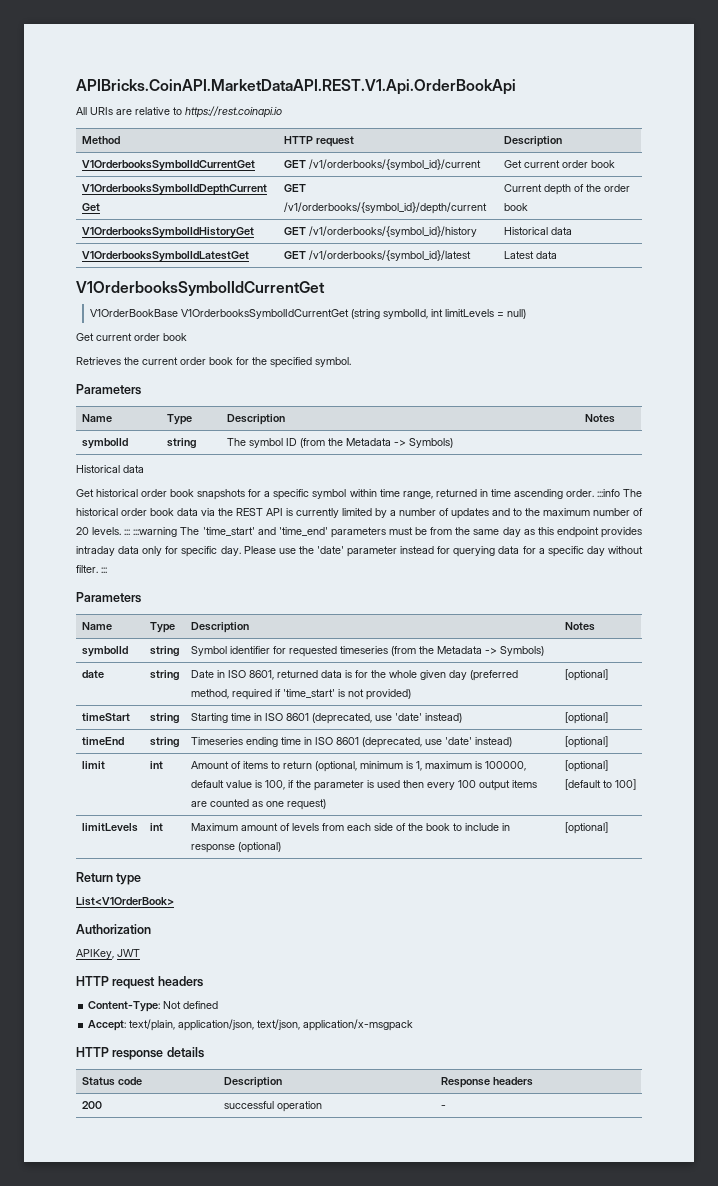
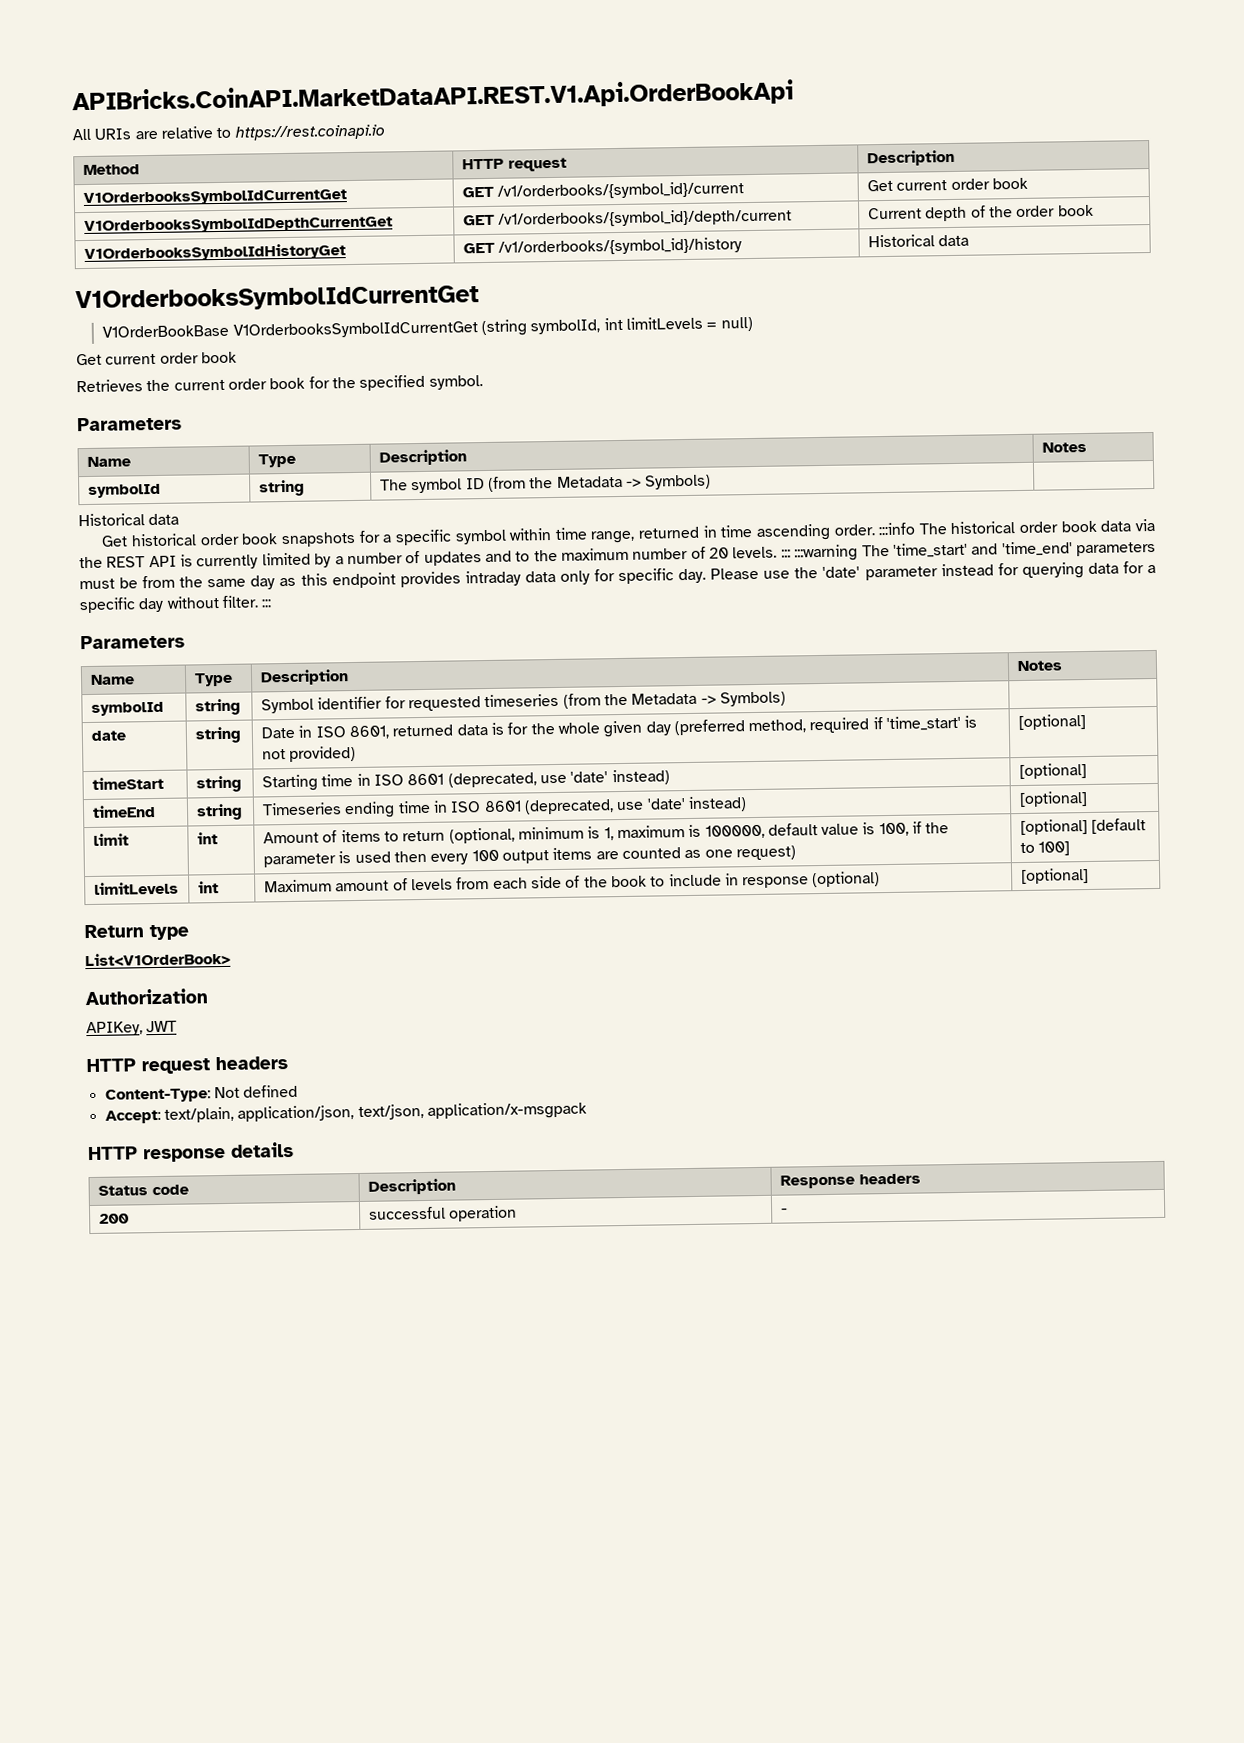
- V1OrderbooksSymbolIdLatestGet | GET /v1/orderbooks/{symbol_id}/latest | Latest data

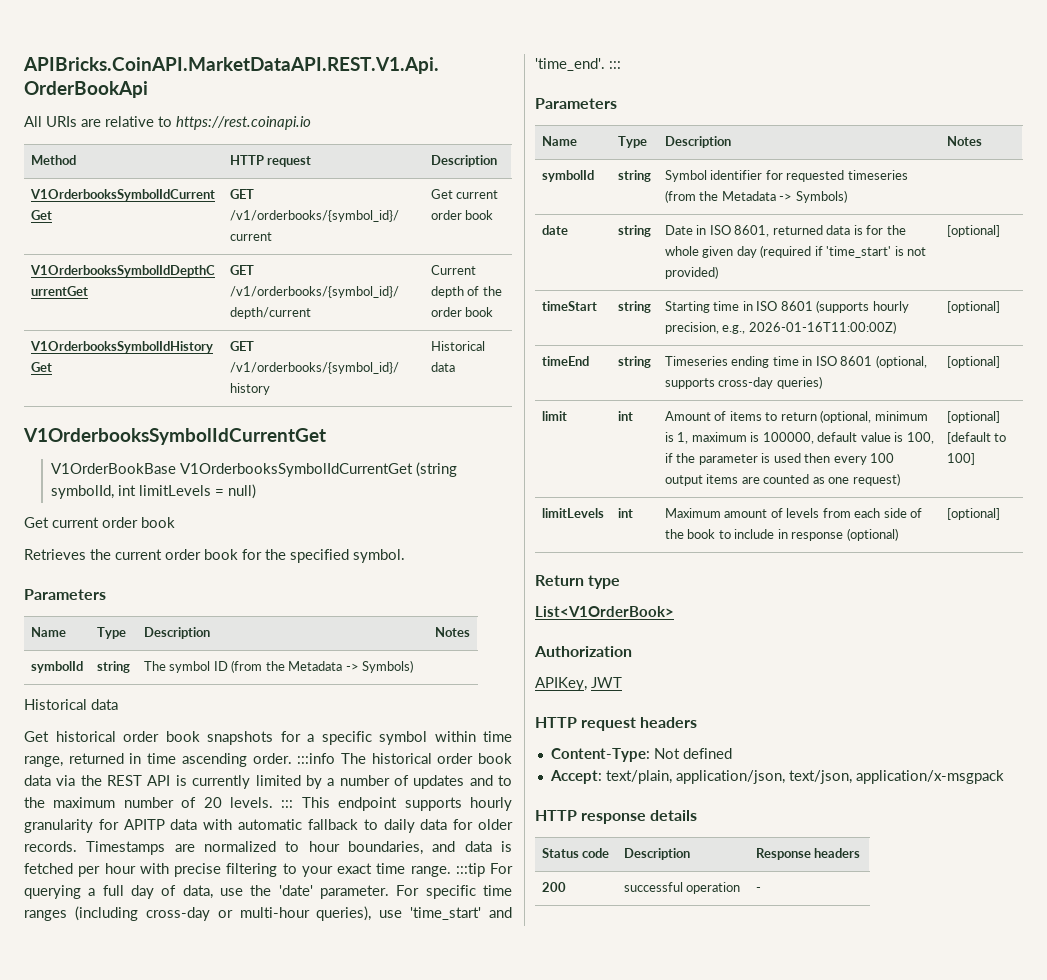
- Get historical order book snapshots for a specific symbol within time range, returned in time ascending order. :::info The historical order book data via the REST API is currently limited by a number of updates and to the maximum number of 20 levels. ::: :::warning The 'time_start' and 'time_end' parameters must be from the same day as this endpoint provides intraday data only for specific day. Please use the 'date' parameter instead for querying data for a specific day without filter. :::
+ Get historical order book snapshots for a specific symbol within time range, returned in time ascending order. :::info The historical order book data via the REST API is currently limited by a number of updates and to the maximum number of 20 levels. ::: This endpoint supports hourly granularity for APITP data with automatic fallback to daily data for older records. Timestamps are normalized to hour boundaries, and data is fetched per hour with precise filtering to your exact time range. :::tip For querying a full day of data, use the 'date' parameter. For specific time ranges (including cross-day or multi-hour queries), use 'time_start' and 'time_end'. :::
- date | string | Date in ISO 8601, returned data is for the whole given day (preferred method, required if 'time_start' is not provided) | [optional]
+ date | string | Date in ISO 8601, returned data is for the whole given day (required if 'time_start' is not provided) | [optional]
- timeStart | string | Starting time in ISO 8601 (deprecated, use 'date' instead) | [optional]
+ timeStart | string | Starting time in ISO 8601 (supports hourly precision, e.g., 2026-01-16T11:00:00Z) | [optional]
- timeEnd | string | Timeseries ending time in ISO 8601 (deprecated, use 'date' instead) | [optional]
+ timeEnd | string | Timeseries ending time in ISO 8601 (optional, supports cross-day queries) | [optional]

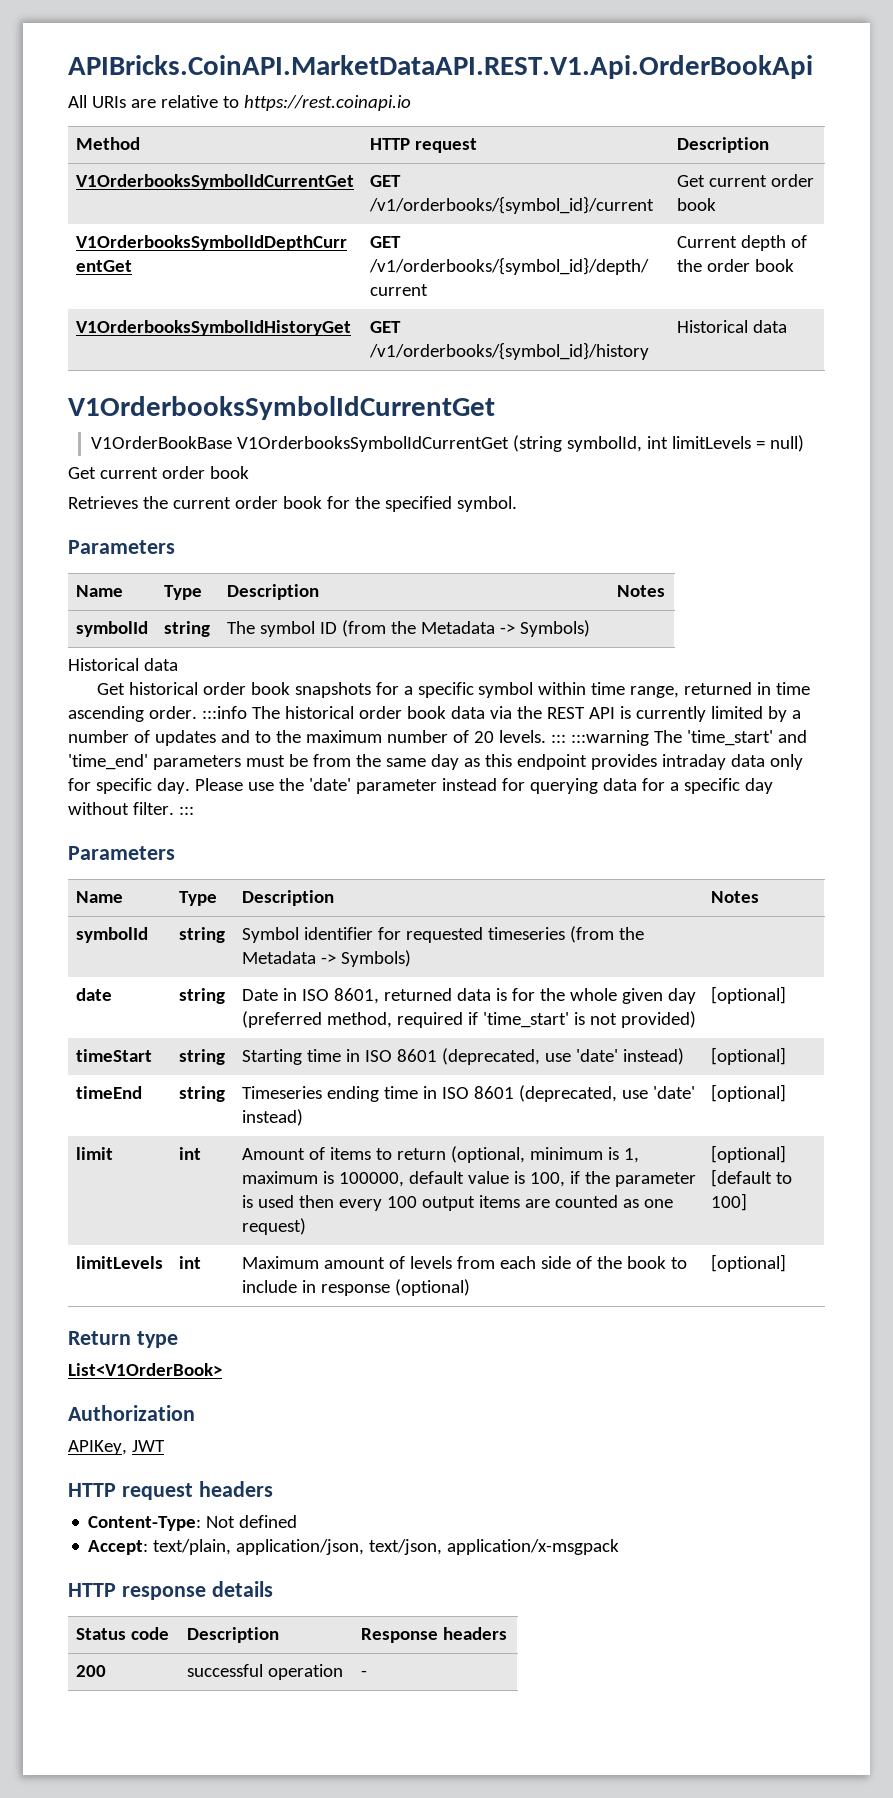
- Get historical order book snapshots for a specific symbol within time range, returned in time ascending order. :::info The historical order book data via the REST API is currently limited by a number of updates and to the maximum number of 20 levels. ::: This endpoint supports hourly granularity for APITP data with automatic fallback to daily data for older records. Timestamps are normalized to hour boundaries, and data is fetched per hour with precise filtering to your exact time range. :::tip For querying a full day of data, use the 'date' parameter. For specific time ranges (including cross-day or multi-hour queries), use 'time_start' and 'time_end'. :::
+ Get historical order book snapshots for a specific symbol within time range, returned in time ascending order. :::info The historical order book data via the REST API is currently limited by a number of updates and to the maximum number of 20 levels. ::: :::warning The 'time_start' and 'time_end' parameters must be from the same day as this endpoint provides intraday data only for specific day. Please use the 'date' parameter instead for querying data for a specific day without filter. :::
- date | string | Date in ISO 8601, returned data is for the whole given day (required if 'time_start' is not provided) | [optional]
+ date | string | Date in ISO 8601, returned data is for the whole given day (preferred method, required if 'time_start' is not provided) | [optional]
- timeStart | string | Starting time in ISO 8601 (supports hourly precision, e.g., 2026-01-16T11:00:00Z) | [optional]
+ timeStart | string | Starting time in ISO 8601 (deprecated, use 'date' instead) | [optional]
- timeEnd | string | Timeseries ending time in ISO 8601 (optional, supports cross-day queries) | [optional]
+ timeEnd | string | Timeseries ending time in ISO 8601 (deprecated, use 'date' instead) | [optional]

